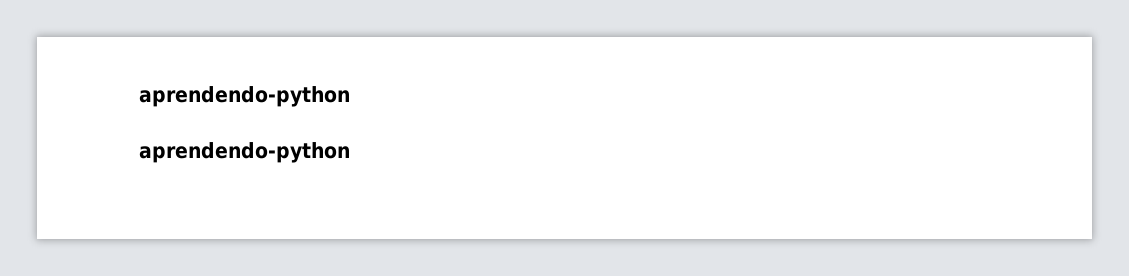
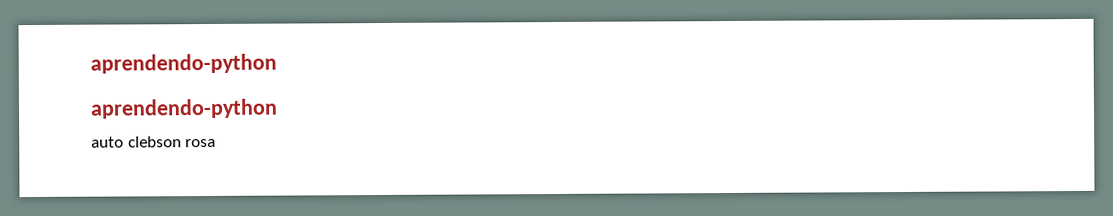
+ auto clebson rosa

